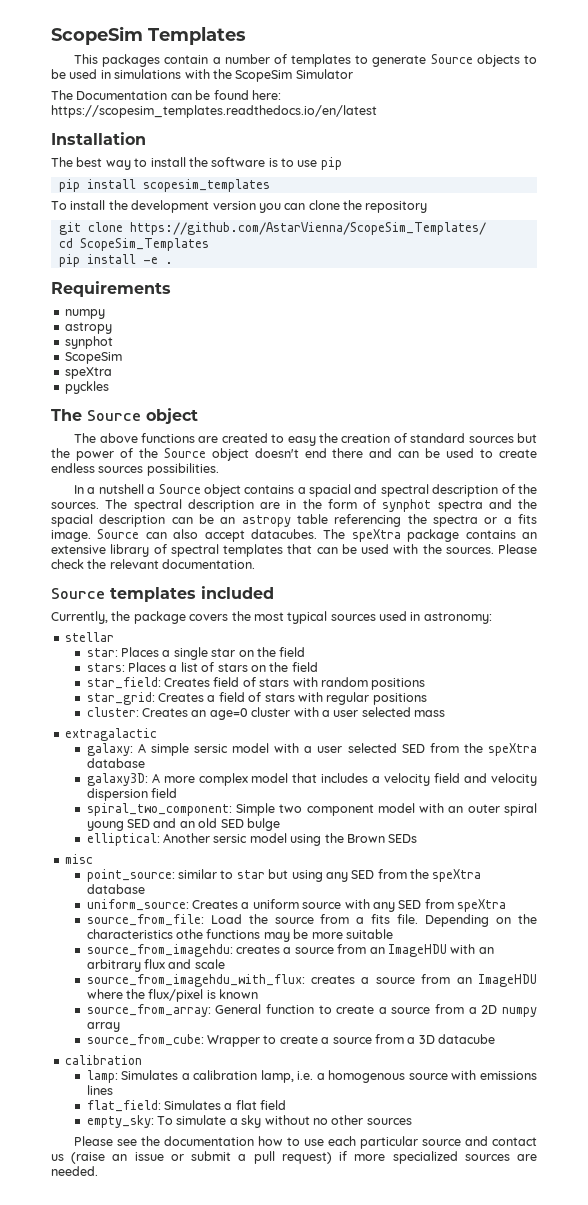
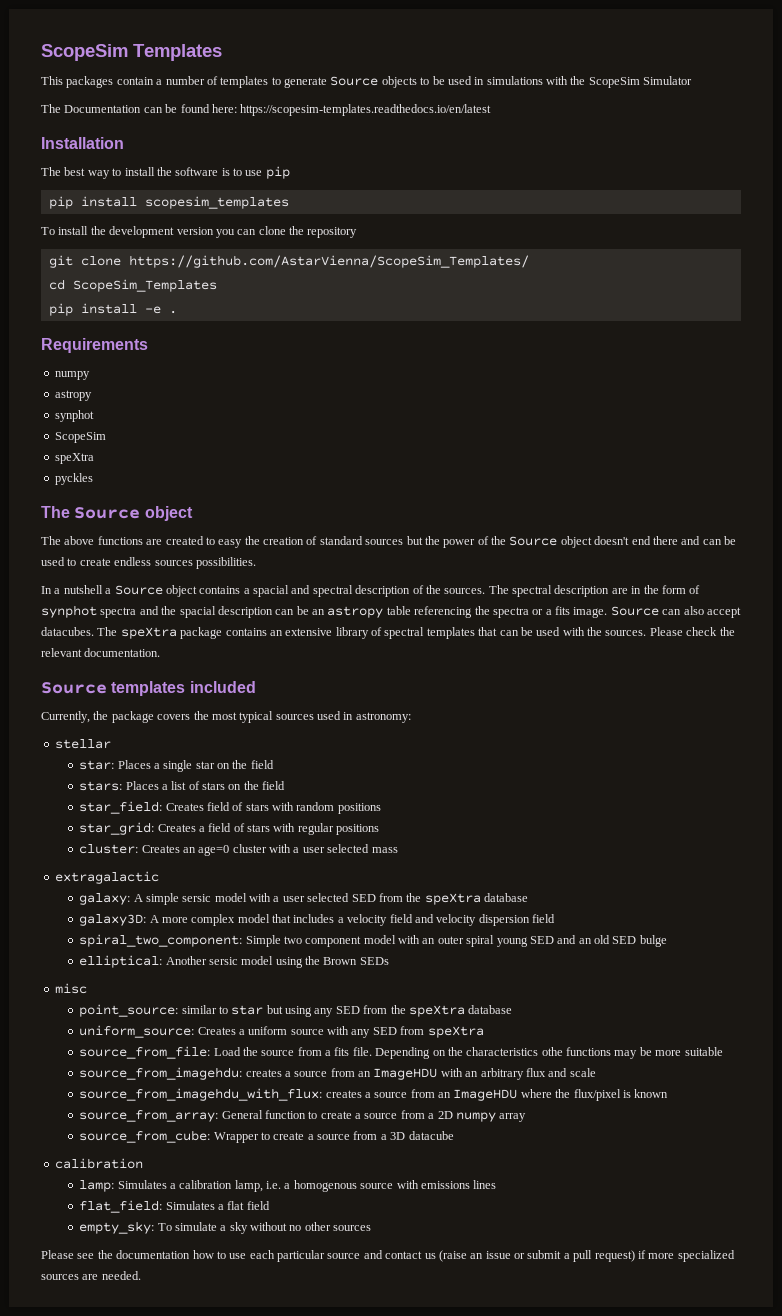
- The Documentation can be found here: https://scopesim_templates.readthedocs.io/en/latest
+ The Documentation can be found here: https://scopesim-templates.readthedocs.io/en/latest

